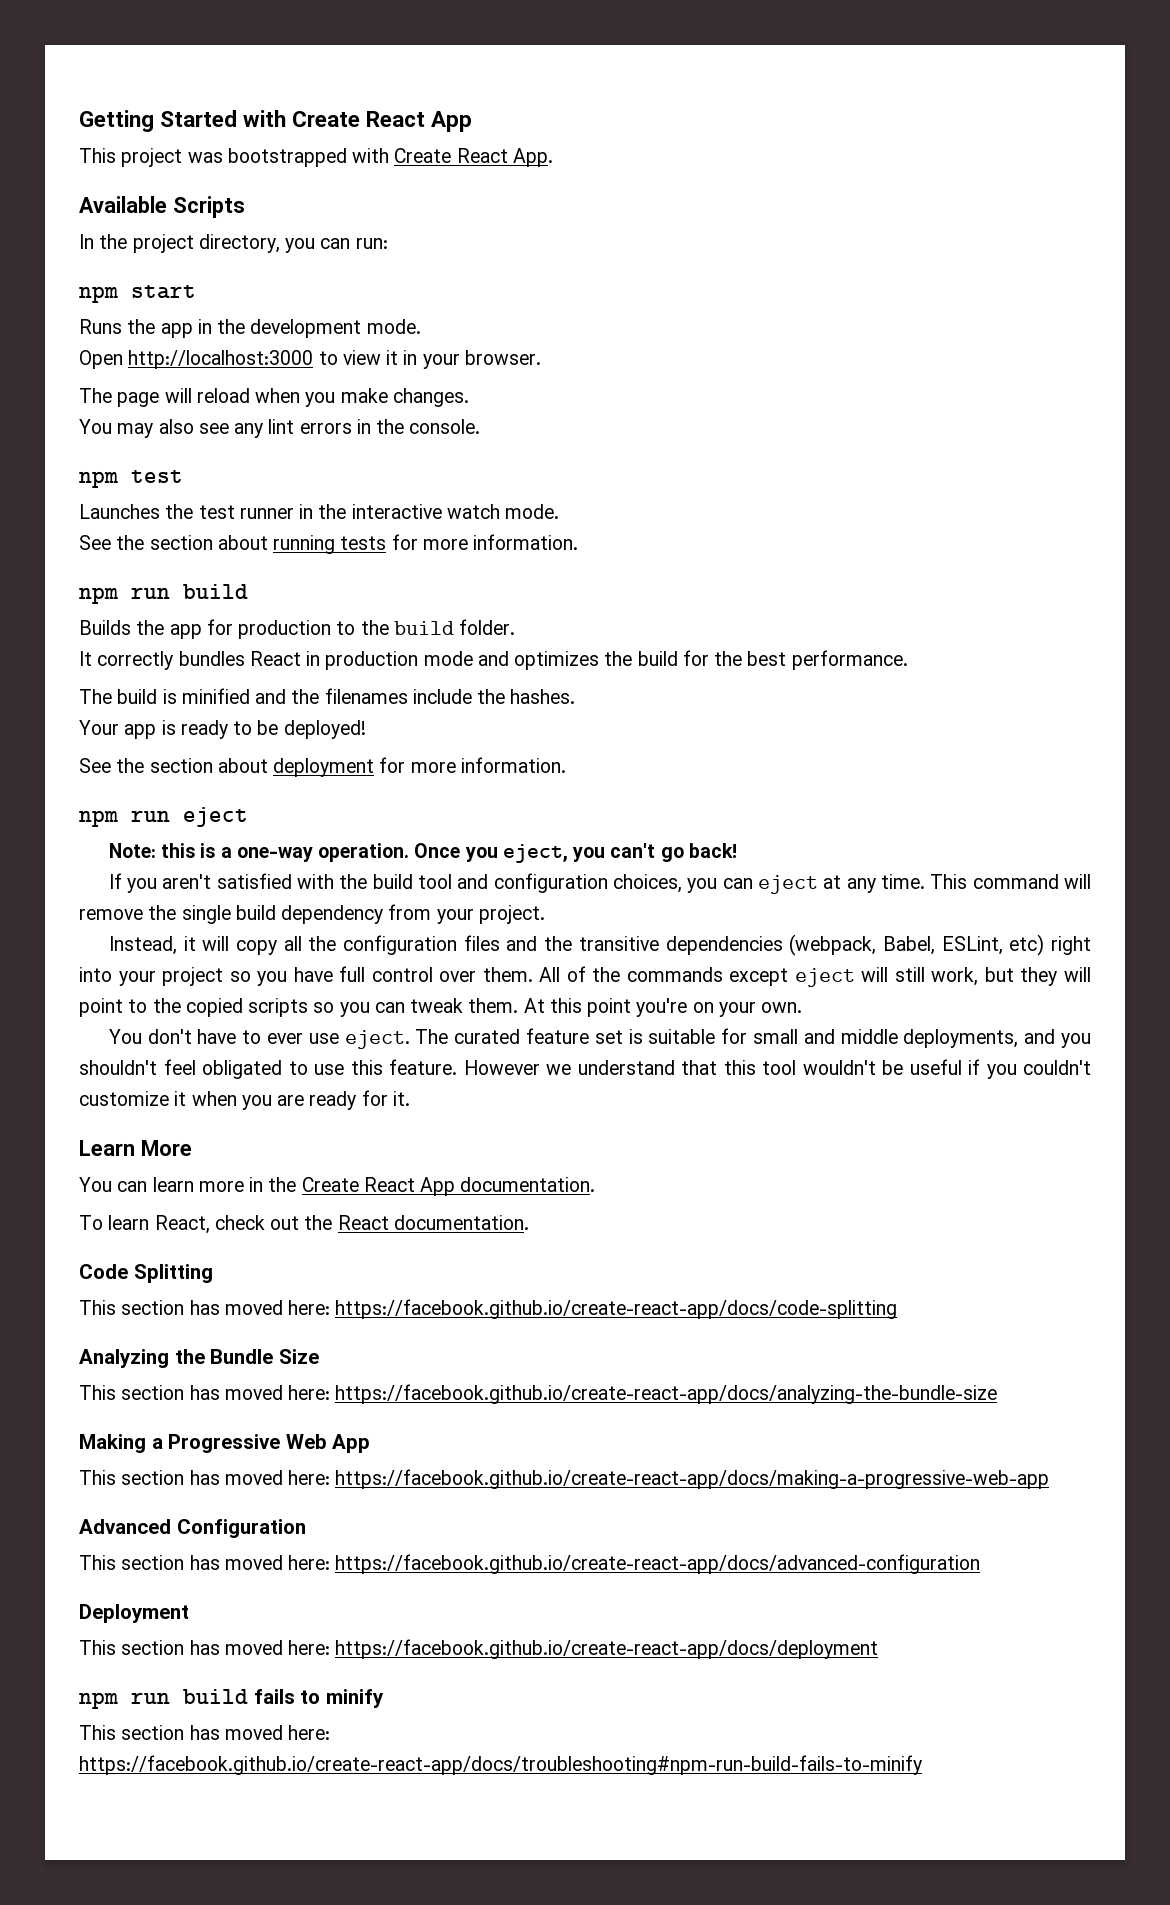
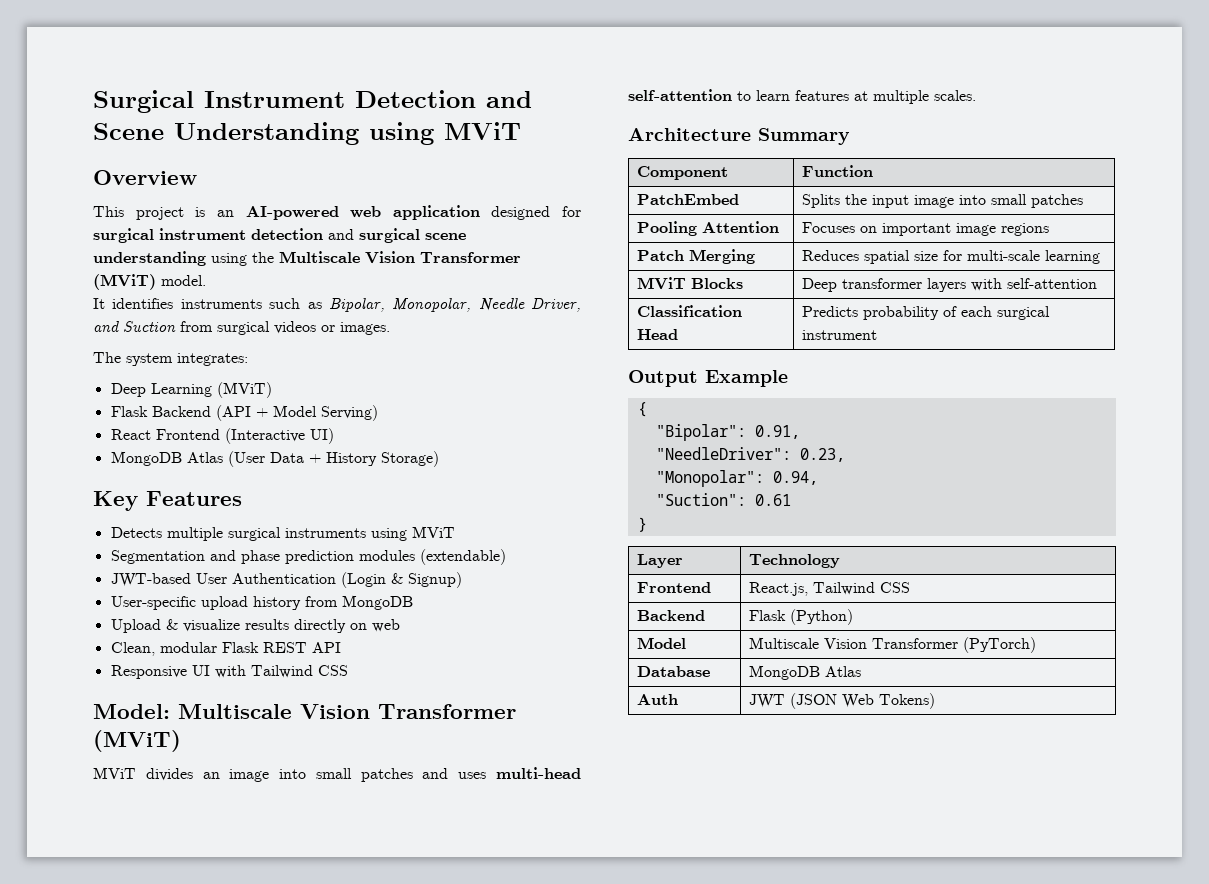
- Getting Started with Create React App
- This project was bootstrapped with Create React App.
- Available Scripts
- In the project directory, you can run:
- npm start
- Runs the app in the development mode.
- Open http://localhost:3000 to view it in your browser.
- The page will reload when you make changes.
- You may also see any lint errors in the console.
- npm test
- Launches the test runner in the interactive watch mode.
- See the section about running tests for more information.
- npm run build
- Builds the app for production to the build folder.
- It correctly bundles React in production mode and optimizes the build for the best performance.
- The build is minified and the filenames include the hashes.
- Your app is ready to be deployed!
- See the section about deployment for more information.
- npm run eject
- Note: this is a one-way operation. Once you eject, you can't go back!
- If you aren't satisfied with the build tool and configuration choices, you can eject at any time. This command will remove the single build dependency from your project.
- Instead, it will copy all the configuration files and the transitive dependencies (webpack, Babel, ESLint, etc) right into your project so you have full control over them. All of the commands except eject will still work, but they will point to the copied scripts so you can tweak them. At this point you're on your own.
- You don't have to ever use eject. The curated feature set is suitable for small and middle deployments, and you shouldn't feel obligated to use this feature. However we understand that this tool wouldn't be useful if you couldn't customize it when you are ready for it.
- Learn More
- You can learn more in the Create React App documentation.
- To learn React, check out the React documentation.
- Code Splitting
- This section has moved here: https://facebook.github.io/create-react-app/docs/code-splitting
- Analyzing the Bundle Size
- This section has moved here: https://facebook.github.io/create-react-app/docs/analyzing-the-bundle-size
- Making a Progressive Web App
- This section has moved here: https://facebook.github.io/create-react-app/docs/making-a-progressive-web-app
- Advanced Configuration
- This section has moved here: https://facebook.github.io/create-react-app/docs/advanced-configuration
- Deployment
- This section has moved here: https://facebook.github.io/create-react-app/docs/deployment
- npm run build fails to minify
- This section has moved here: https://facebook.github.io/create-react-app/docs/troubleshooting#npm-run-build-fails-to-minify
+ Surgical Instrument Detection and Scene Understanding using MViT
+ Overview
+ This project is an AI-powered web application designed for surgical instrument detection and surgical scene understanding using the Multiscale Vision Transformer (MViT) model.
+ It identifies instruments such as Bipolar, Monopolar, Needle Driver, and Suction from surgical videos or images.
+ The system integrates:
+ Deep Learning (MViT)
+ Flask Backend (API + Model Serving)
+ React Frontend (Interactive UI)
+ MongoDB Atlas (User Data + History Storage)
+ Key Features
+ Detects multiple surgical instruments using MViT
+ Segmentation and phase prediction modules (extendable)
+ JWT-based User Authentication (Login & Signup)
+ User-specific upload history from MongoDB
+ Upload & visualize results directly on web
+ Clean, modular Flask REST API
+ Responsive UI with Tailwind CSS
+ Model: Multiscale Vision Transformer (MViT)
+ MViT divides an image into small patches and uses multi-head self-attention to learn features at multiple scales.
+ Architecture Summary
+ Component | Function
+ PatchEmbed | Splits the input image into small patches
+ Pooling Attention | Focuses on important image regions
+ Patch Merging | Reduces spatial size for multi-scale learning
+ MViT Blocks | Deep transformer layers with self-attention
+ Classification Head | Predicts probability of each surgical instrument
+ Output Example
+ {
+ "Bipolar": 0.91,
+ "NeedleDriver": 0.23,
+ "Monopolar": 0.94,
+ "Suction": 0.61
+ }
+ Layer | Technology
+ Frontend | React.js, Tailwind CSS
+ Backend | Flask (Python)
+ Model | Multiscale Vision Transformer (PyTorch)
+ Database | MongoDB Atlas
+ Auth | JWT (JSON Web Tokens)

